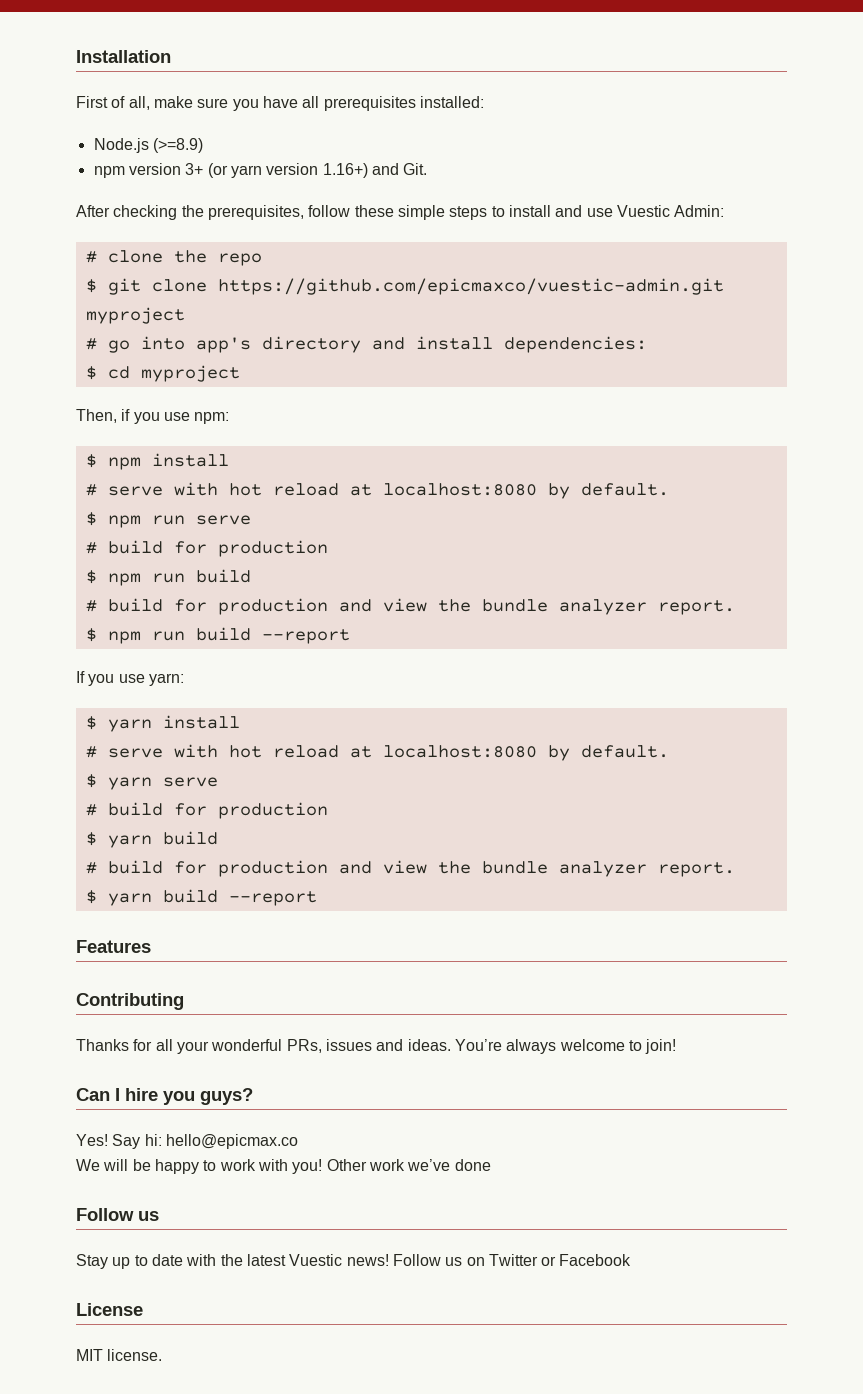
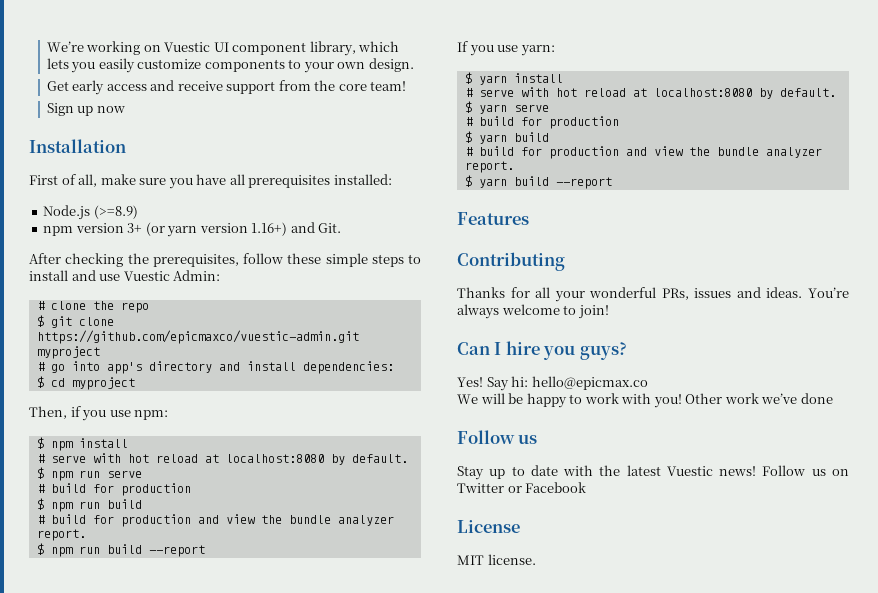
+ We’re working on Vuestic UI component library, which lets you easily customize components to your own design.
+ Get early access and receive support from the core team!
+ Sign up now

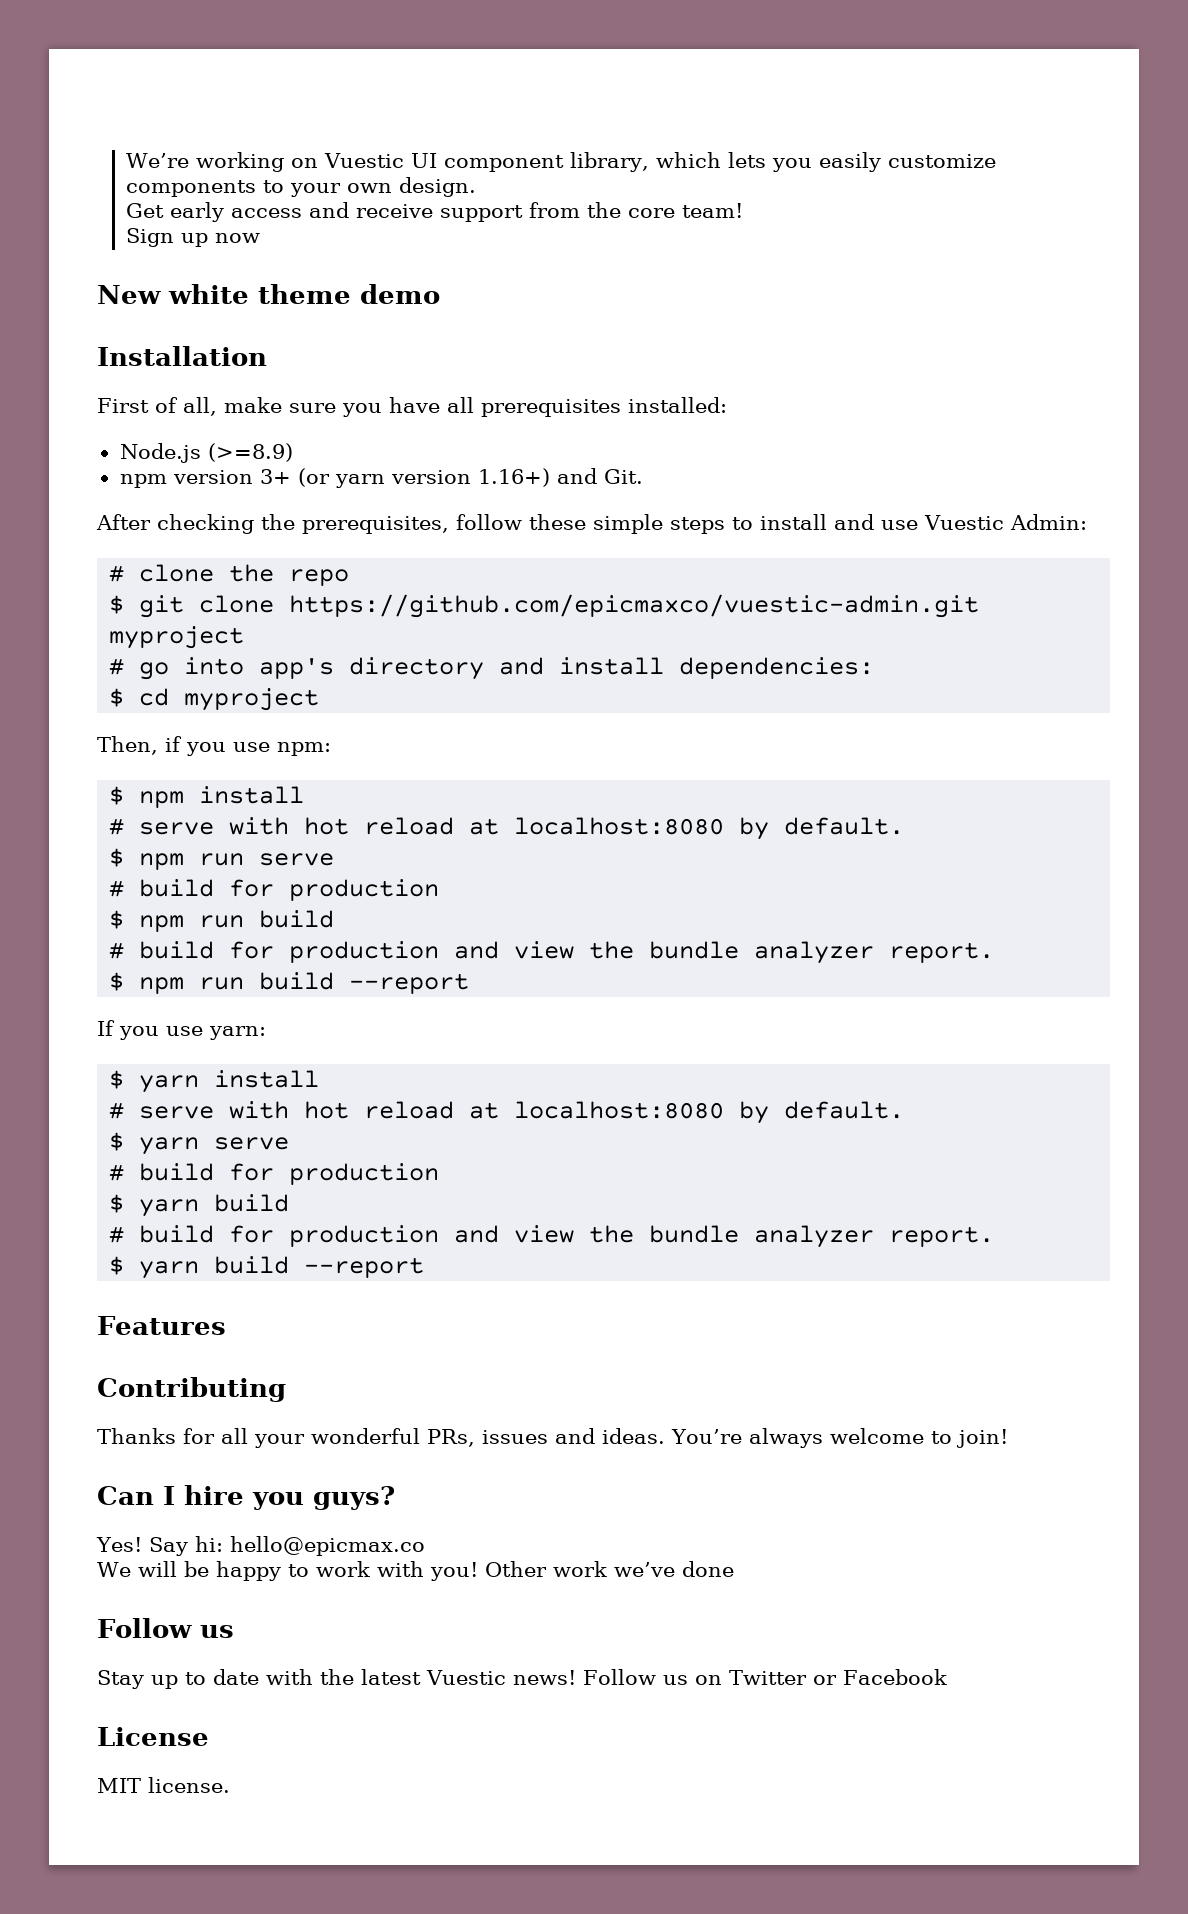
+ New white theme demo

